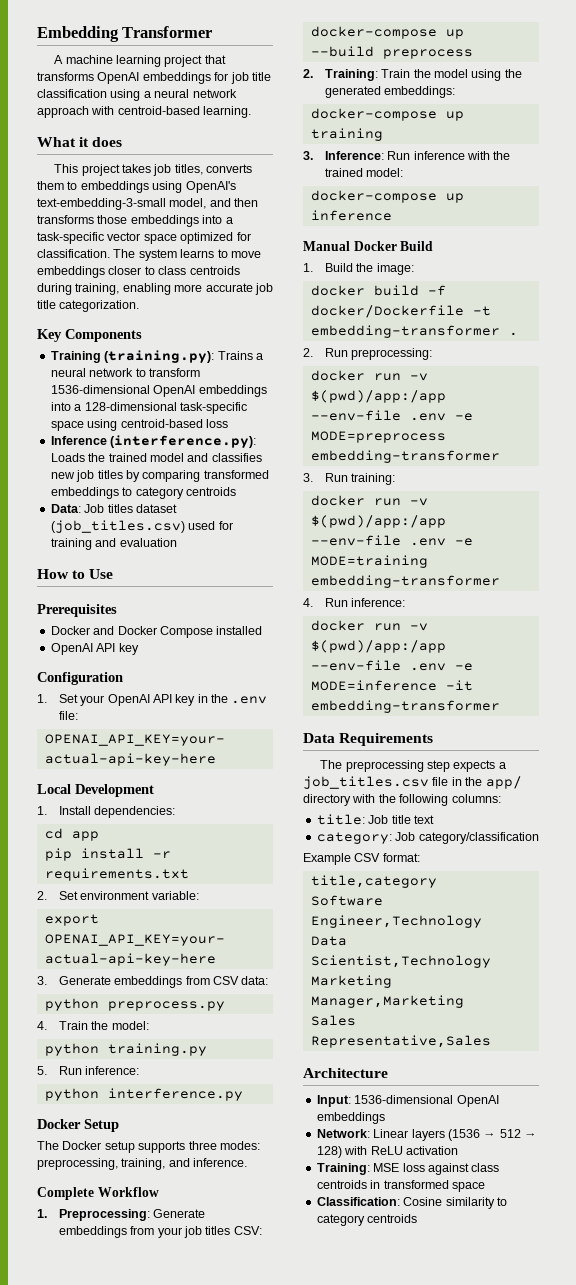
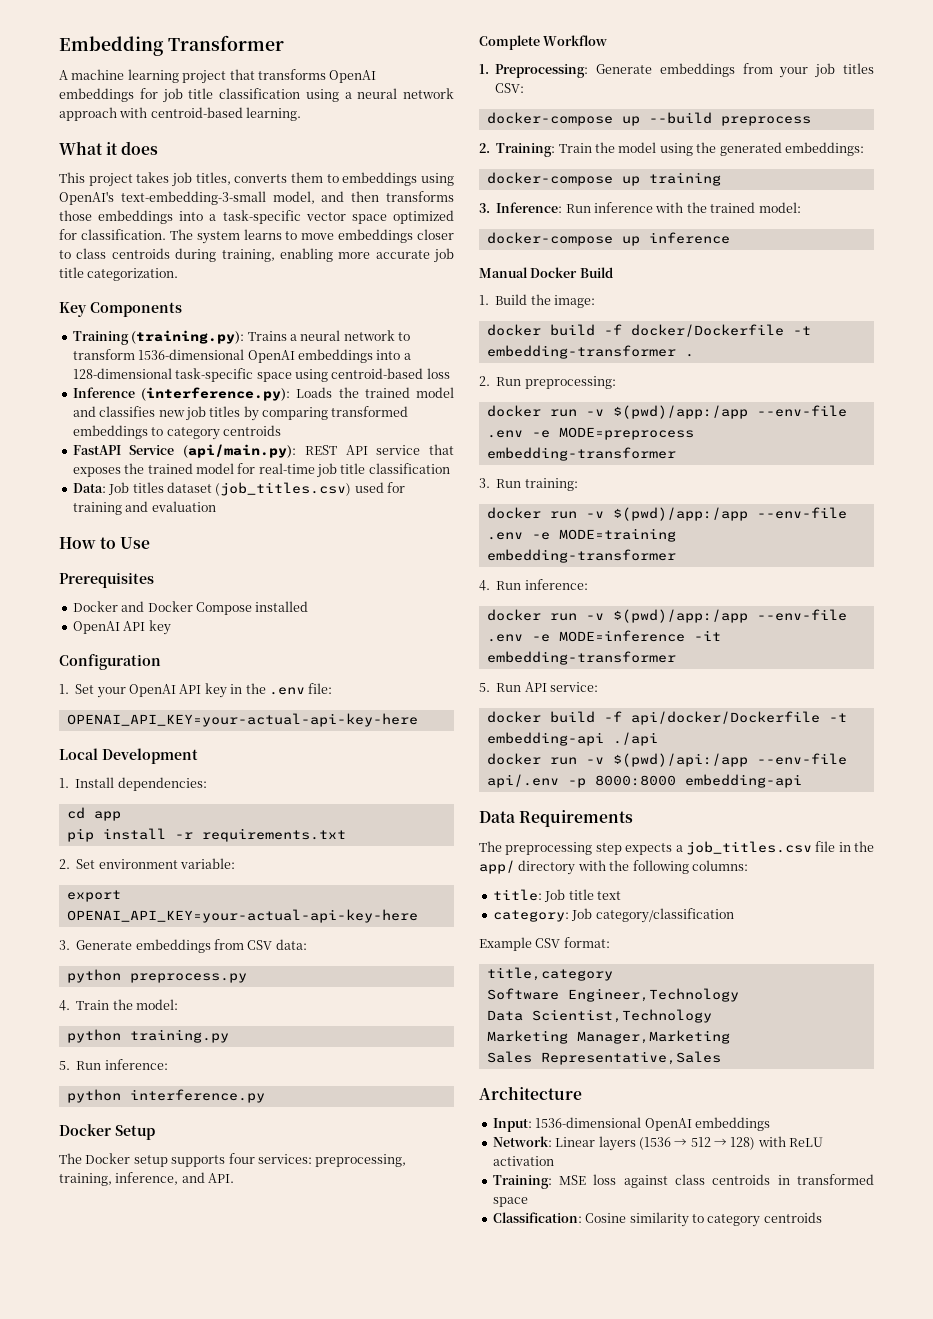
+ FastAPI Service (api/main.py): REST API service that exposes the trained model for real-time job title classification
- The Docker setup supports three modes: preprocessing, training, and inference.
+ The Docker setup supports four services: preprocessing, training, inference, and API.
+ 5. Run API service:
+ docker build -f api/docker/Dockerfile -t embedding-api ./api
+ docker run -v $(pwd)/api:/app --env-file api/.env -p 8000:8000 embedding-api

